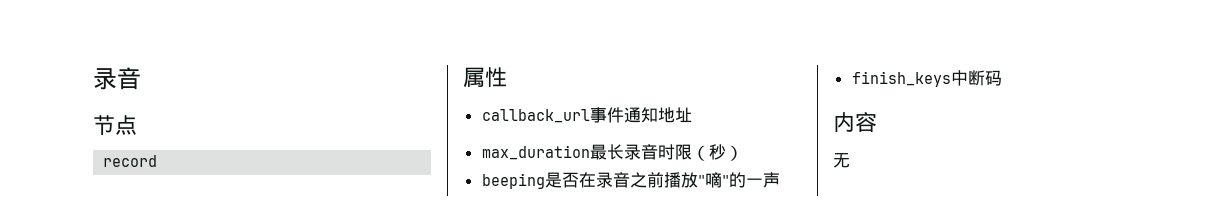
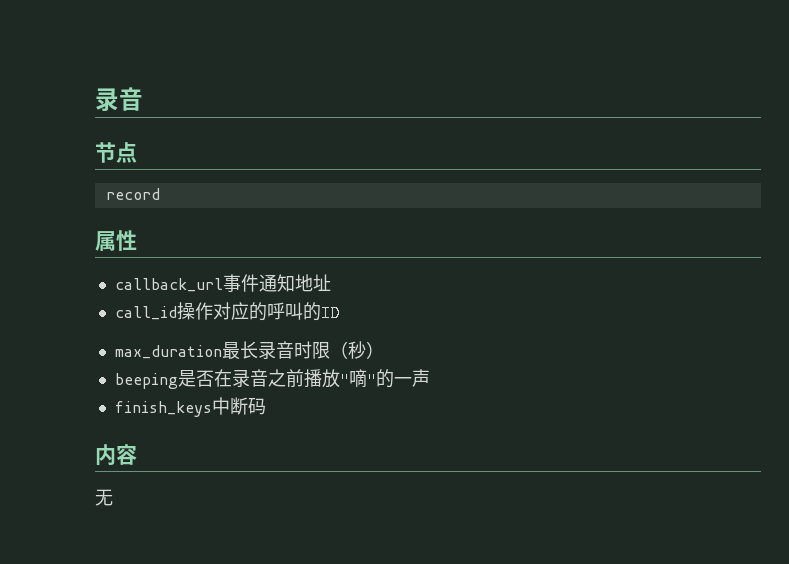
+ call_id操作对应的呼叫的ID

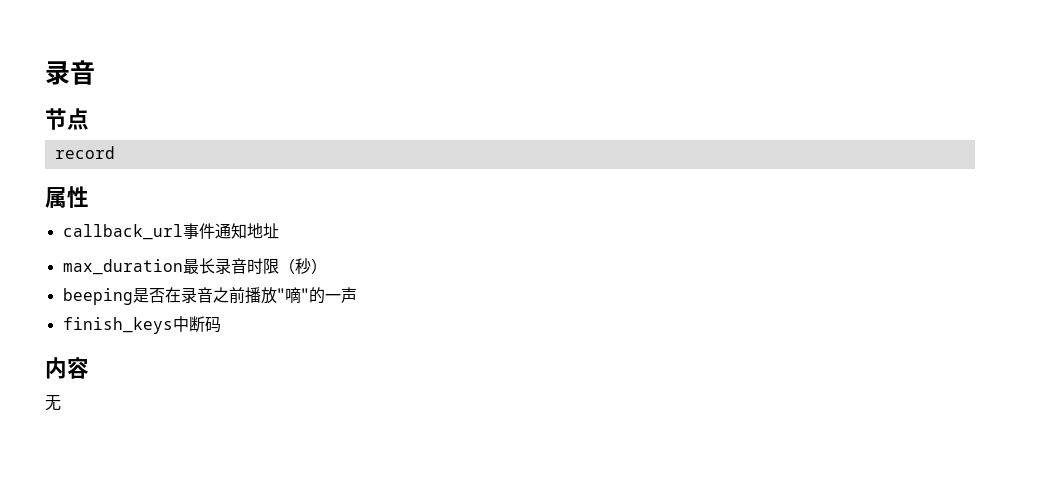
- call_id操作对应的呼叫的ID

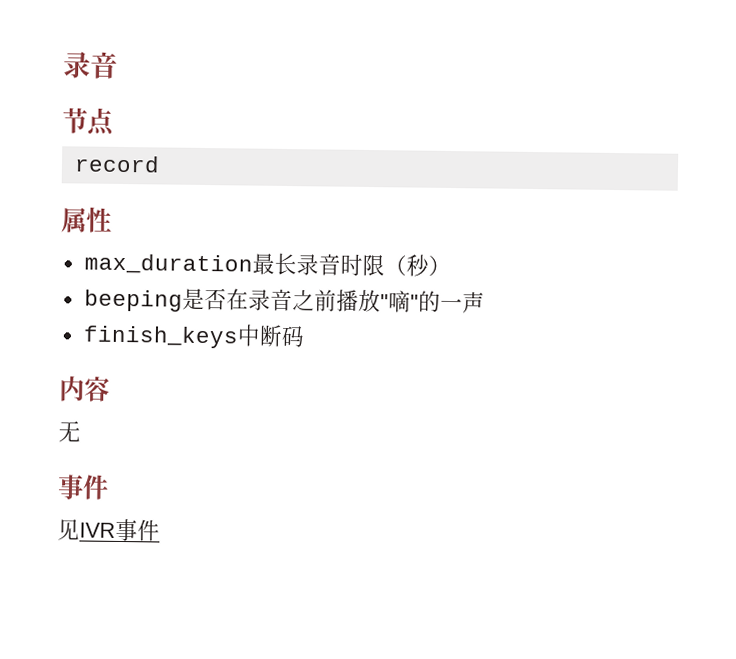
- callback_url事件通知地址
  无
+ 事件
+ 见IVR事件

